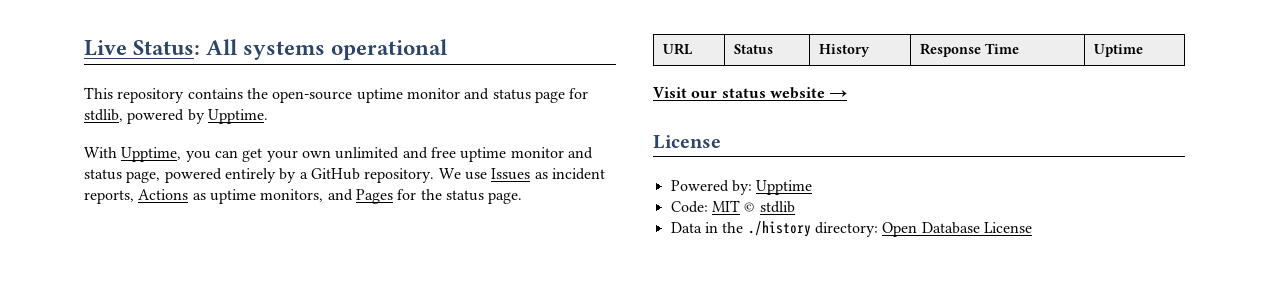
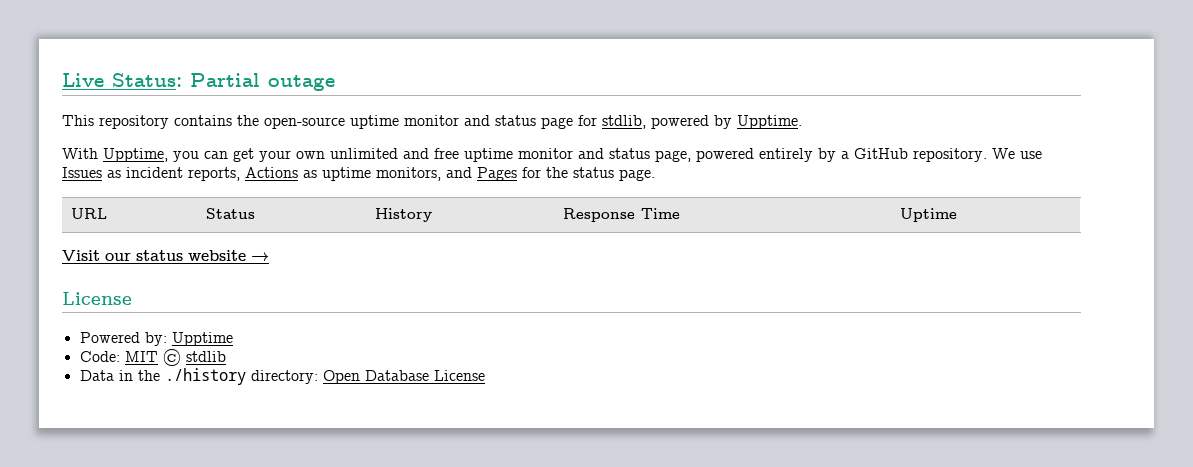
- Live Status: All systems operational
+ Live Status: Partial outage

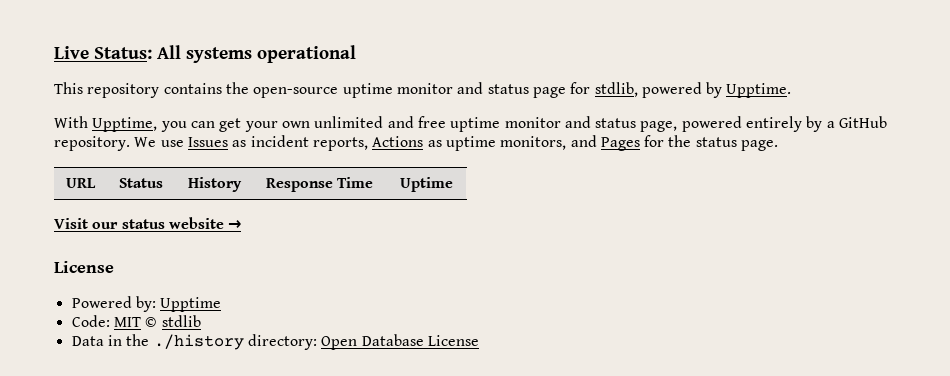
- Live Status: Partial outage
+ Live Status: All systems operational

